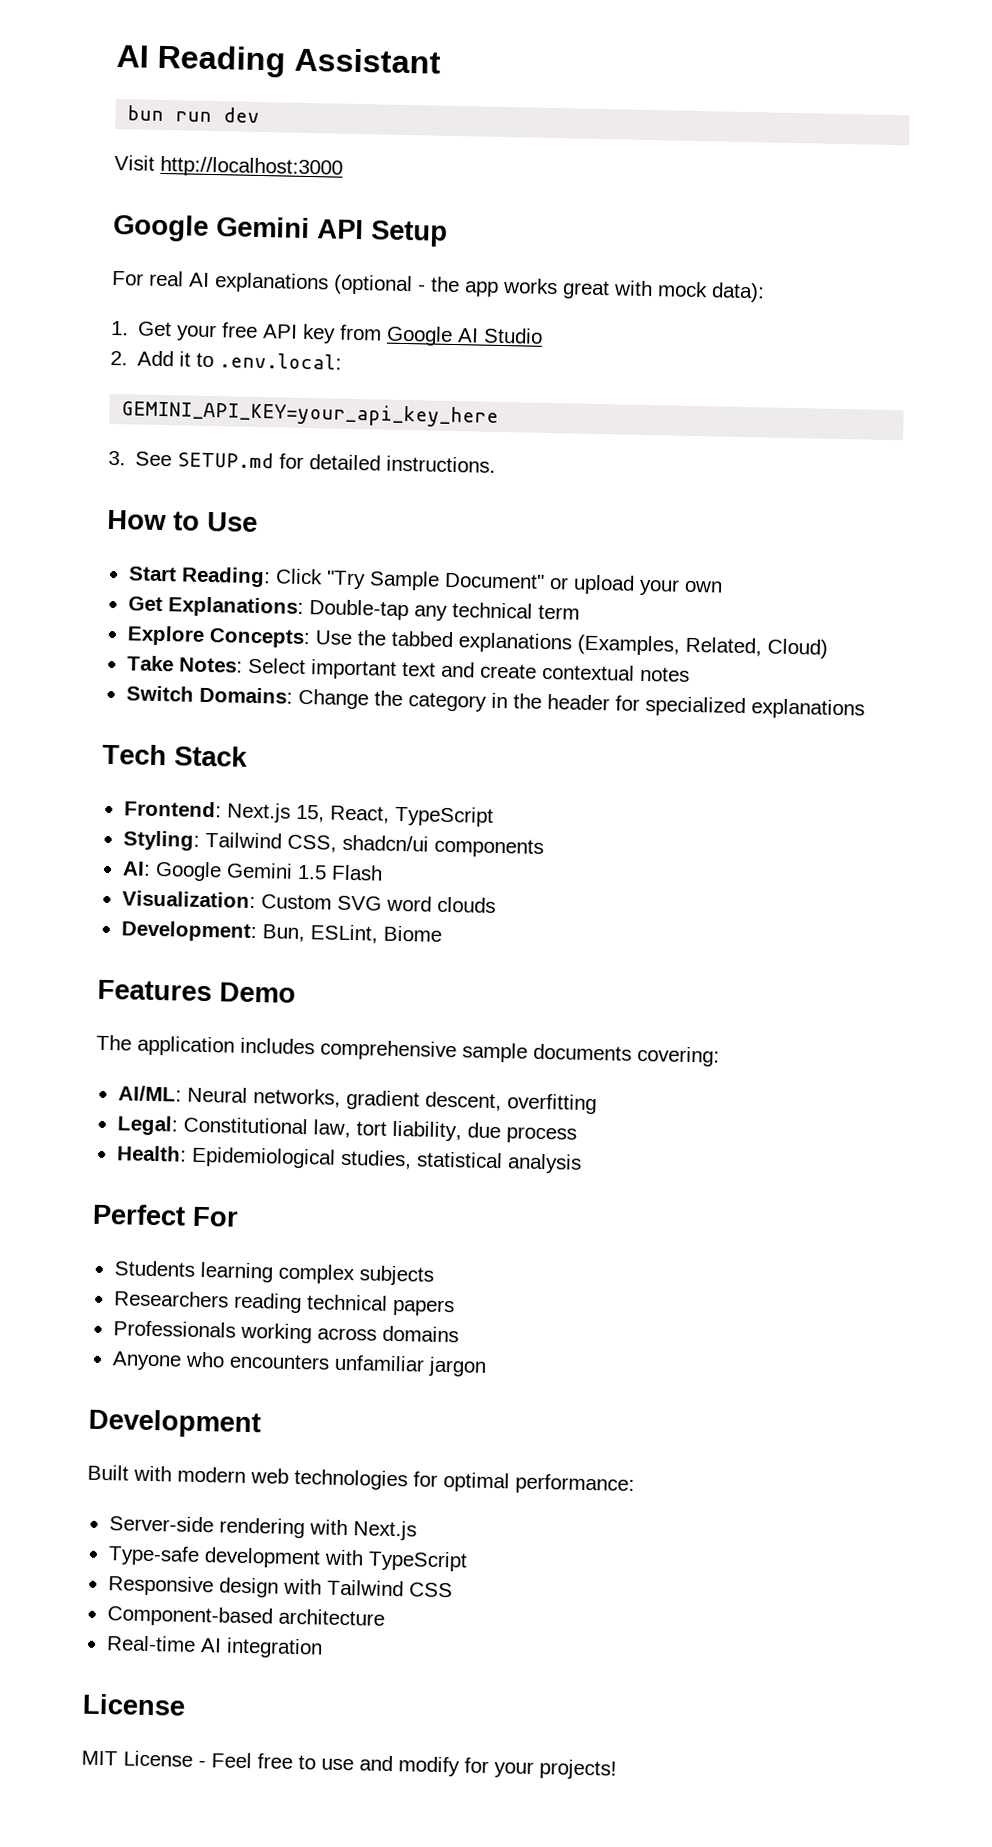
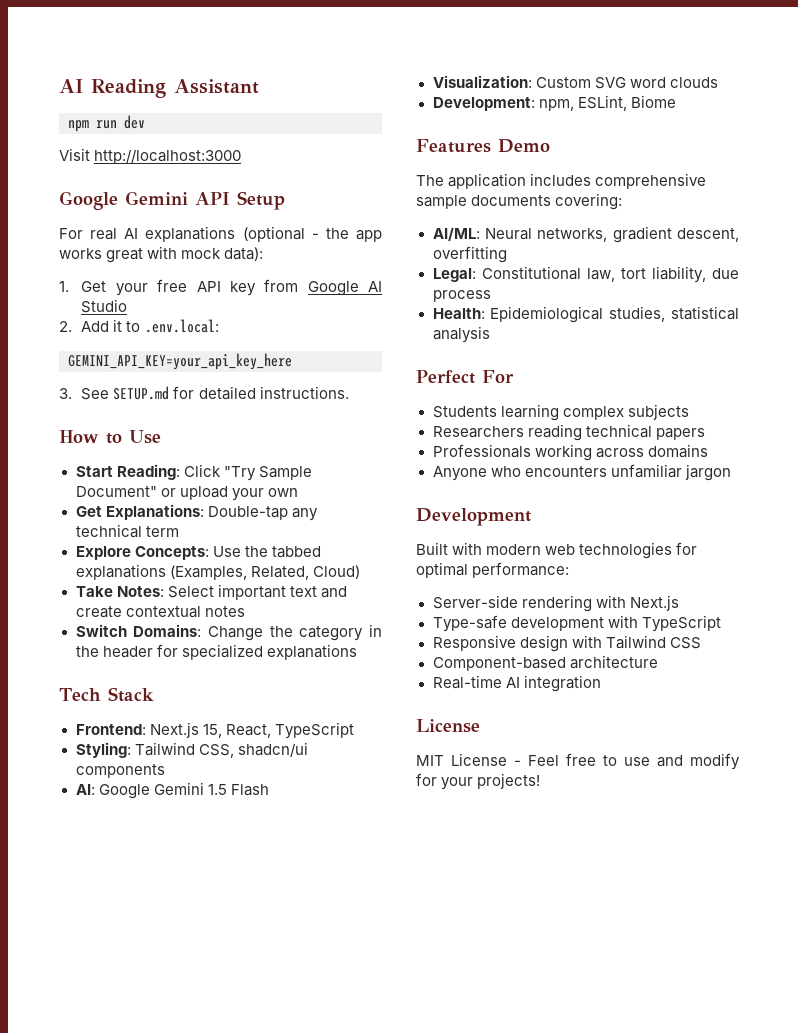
- bun run dev
+ npm run dev
- Development: Bun, ESLint, Biome
+ Development: npm, ESLint, Biome

